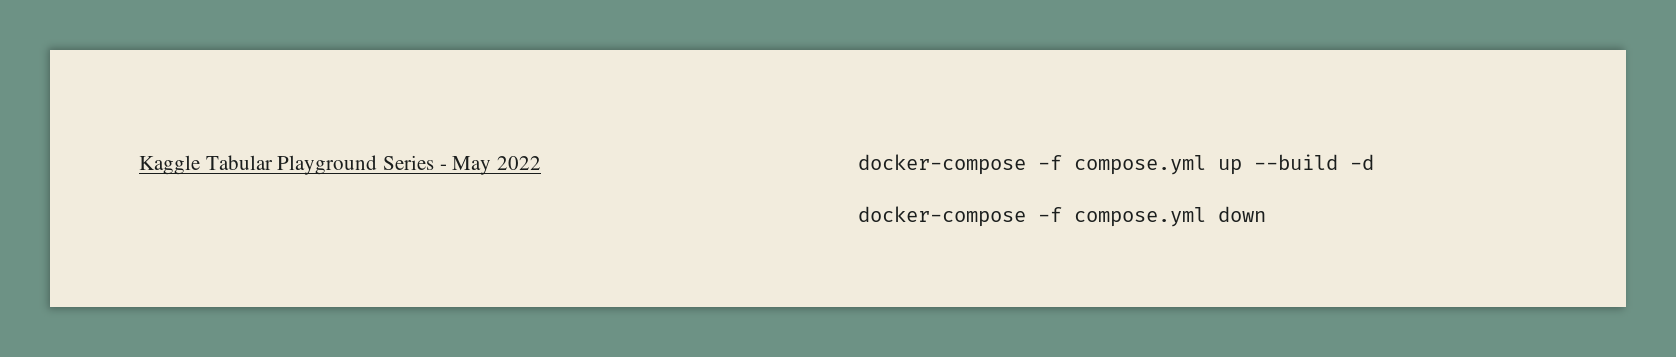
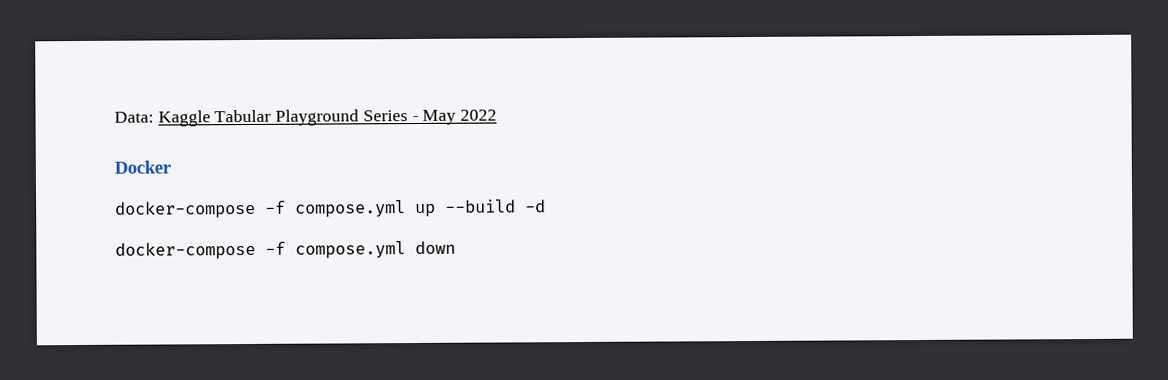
- Kaggle Tabular Playground Series - May 2022
+ Data: Kaggle Tabular Playground Series - May 2022
+ Docker

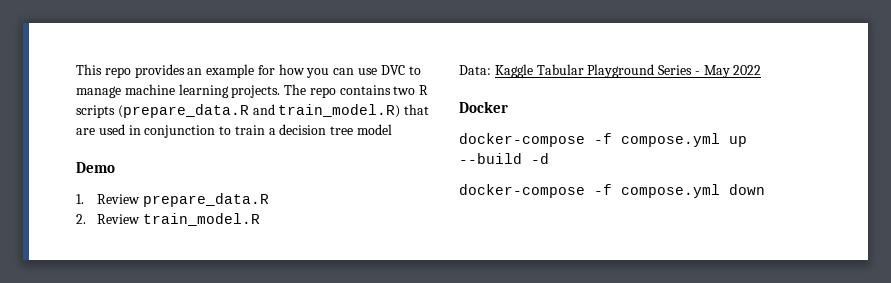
+ This repo provides an example for how you can use DVC to manage machine learning projects. The repo contains two R scripts (prepare_data.R and train_model.R) that are used in conjunction to train a decision tree model
+ Demo
+ 1. Review prepare_data.R
+ 2. Review train_model.R

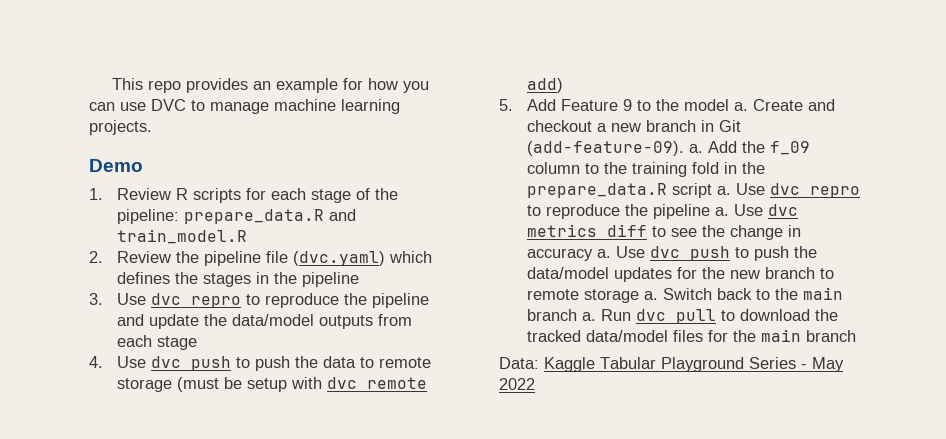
- This repo provides an example for how you can use DVC to manage machine learning projects. The repo contains two R scripts (prepare_data.R and train_model.R) that are used in conjunction to train a decision tree model
+ This repo provides an example for how you can use DVC to manage machine learning projects.
  Demo
- 1. Review prepare_data.R
+ 1. Review R scripts for each stage of the pipeline: prepare_data.R and train_model.R
- 2. Review train_model.R
+ 2. Review the pipeline file (dvc.yaml) which defines the stages in the pipeline
+ 3. Use dvc repro to reproduce the pipeline and update the data/model outputs from each stage
+ 4. Use dvc push to push the data to remote storage (must be setup with dvc remote add)
+ 5. Add Feature 9 to the model a. Create and checkout a new branch in Git (add-feature-09). a. Add the f_09 column to the training fold in the prepare_data.R script a. Use dvc repro to reproduce the pipeline a. Use dvc metrics diff to see the change in accuracy a. Use dvc push to push the data/model updates for the new branch to remote storage a. Switch back to the main branch a. Run dvc pull to download the tracked data/model files for the main branch
- Docker
- docker-compose -f compose.yml up --build -d
- docker-compose -f compose.yml down

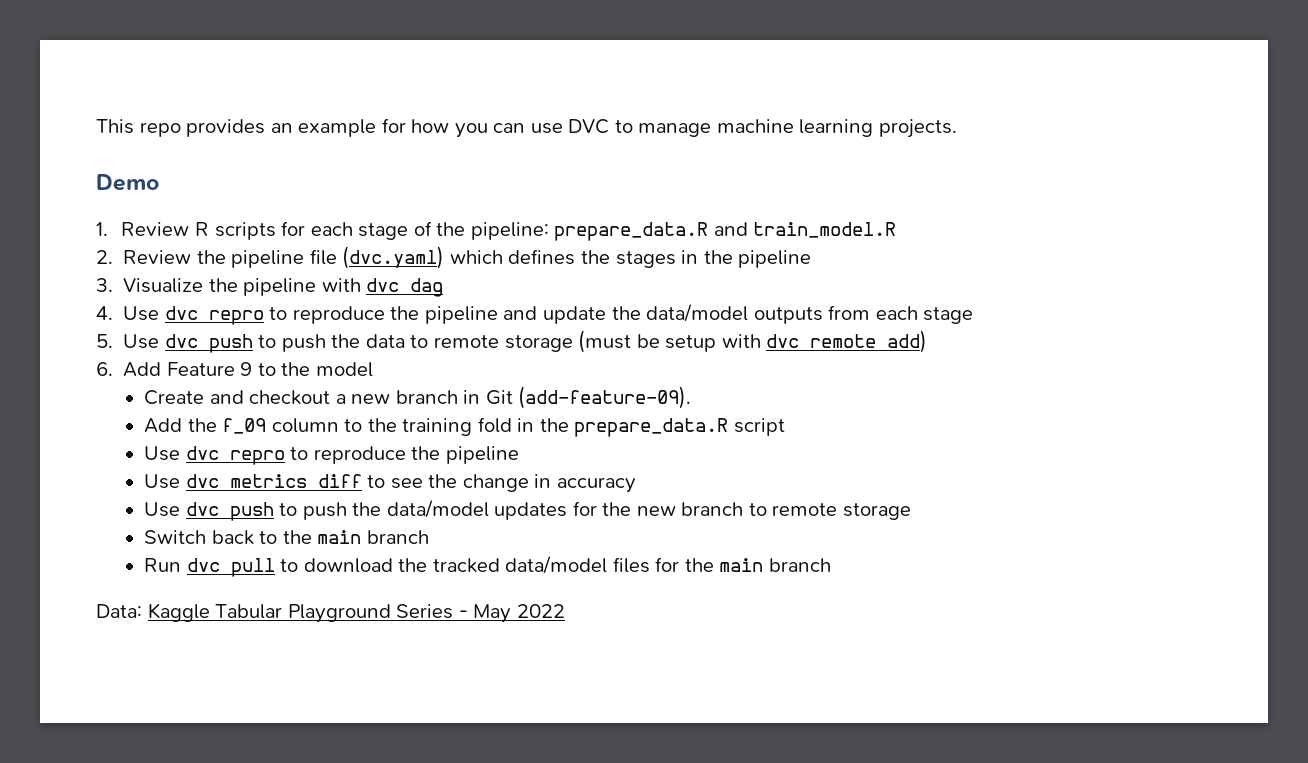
- 3. Use dvc repro to reproduce the pipeline and update the data/model outputs from each stage
+ 3. Visualize the pipeline with dvc dag
+ 4. Use dvc repro to reproduce the pipeline and update the data/model outputs from each stage
- 4. Use dvc push to push the data to remote storage (must be setup with dvc remote add)
+ 5. Use dvc push to push the data to remote storage (must be setup with dvc remote add)
- 5. Add Feature 9 to the model a. Create and checkout a new branch in Git (add-feature-09). a. Add the f_09 column to the training fold in the prepare_data.R script a. Use dvc repro to reproduce the pipeline a. Use dvc metrics diff to see the change in accuracy a. Use dvc push to push the data/model updates for the new branch to remote storage a. Switch back to the main branch a. Run dvc pull to download the tracked data/model files for the main branch
+ 6. Add Feature 9 to the model
+ Create and checkout a new branch in Git (add-feature-09).
+ Add the f_09 column to the training fold in the prepare_data.R script
+ Use dvc repro to reproduce the pipeline
+ Use dvc metrics diff to see the change in accuracy
+ Use dvc push to push the data/model updates for the new branch to remote storage
+ Switch back to the main branch
+ Run dvc pull to download the tracked data/model files for the main branch

